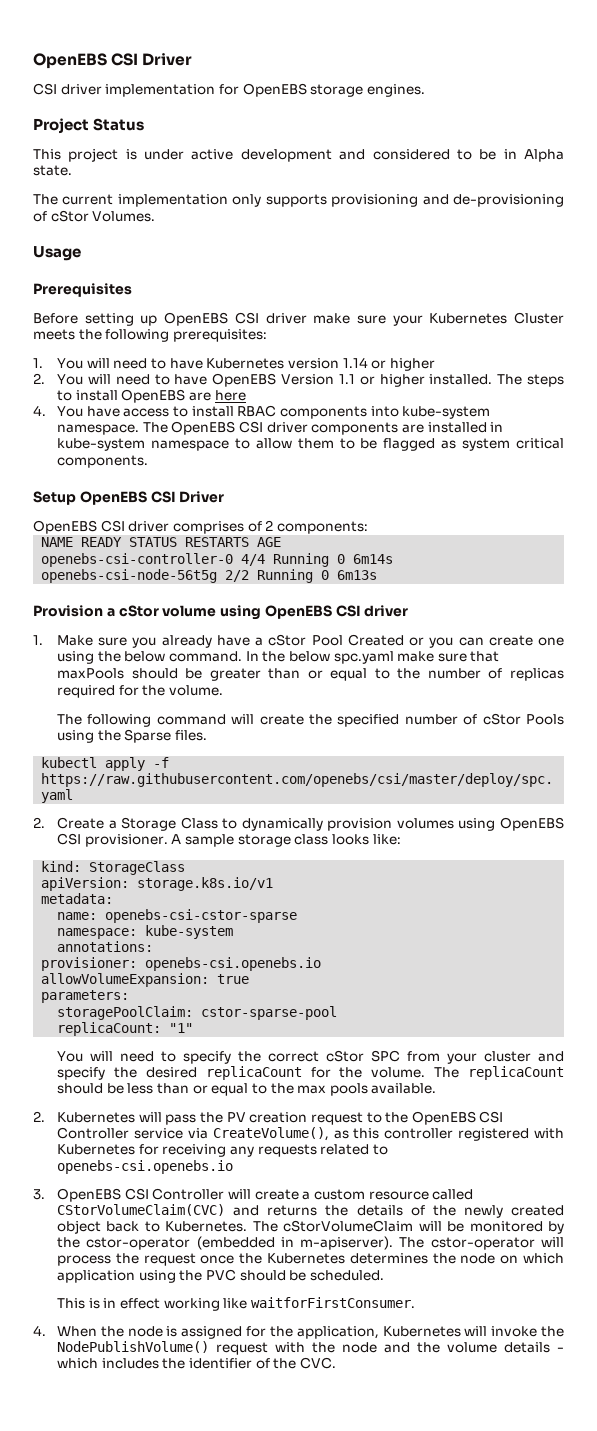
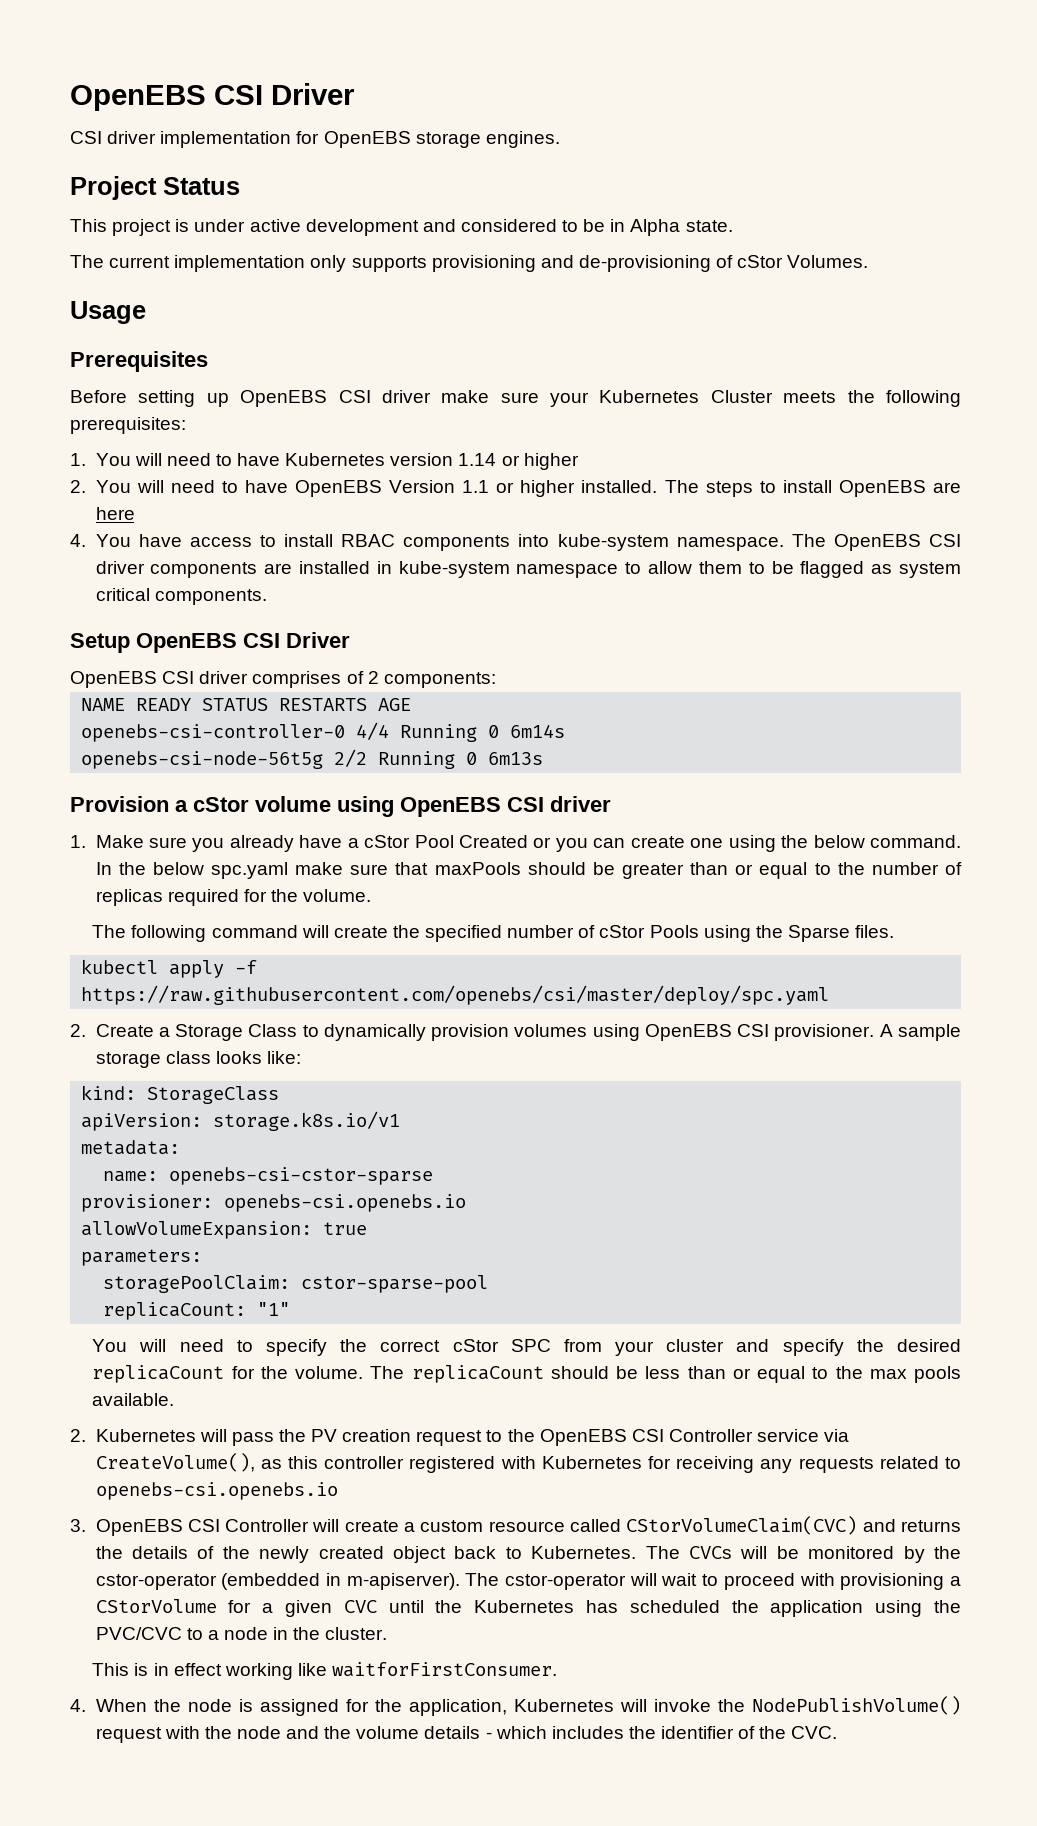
- namespace: kube-system
- annotations:
- The cStorVolumeClaim will be monitored by the cstor-operator (embedded in m-apiserver).
+ The CVCs will be monitored by the cstor-operator (embedded in m-apiserver).
- The cstor-operator will process the request once the Kubernetes determines the node on which application using the PVC should be scheduled.
+ The cstor-operator will wait to proceed with provisioning a CStorVolume for a given CVC until the Kubernetes has scheduled the application using the PVC/CVC to a node in the cluster.

